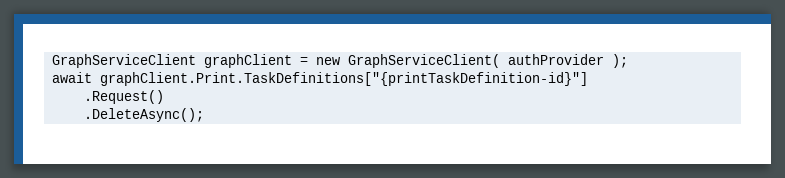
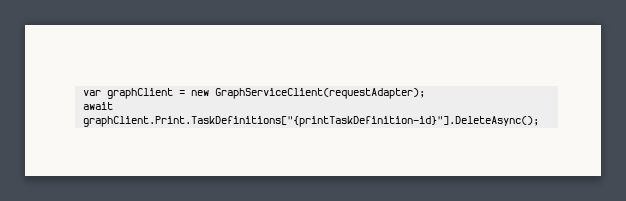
- GraphServiceClient graphClient = new GraphServiceClient( authProvider );
- await graphClient.Print.TaskDefinitions["{printTaskDefinition-id}"]
- .Request()
- .DeleteAsync();
+ var graphClient = new GraphServiceClient(requestAdapter);
+ await graphClient.Print.TaskDefinitions["{printTaskDefinition-id}"].DeleteAsync();

